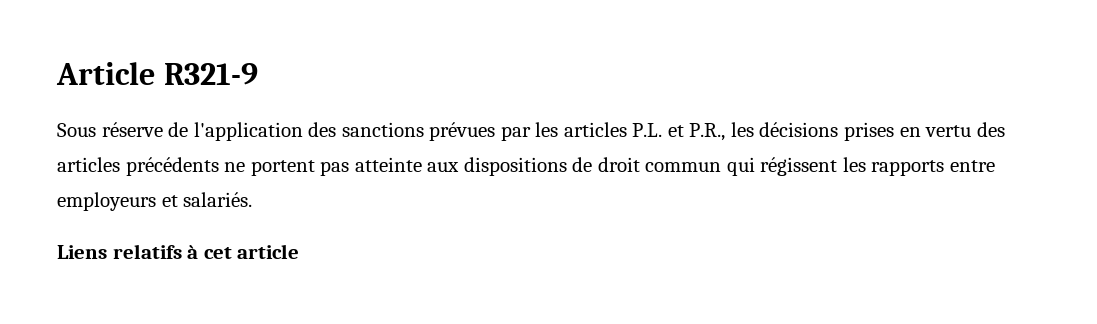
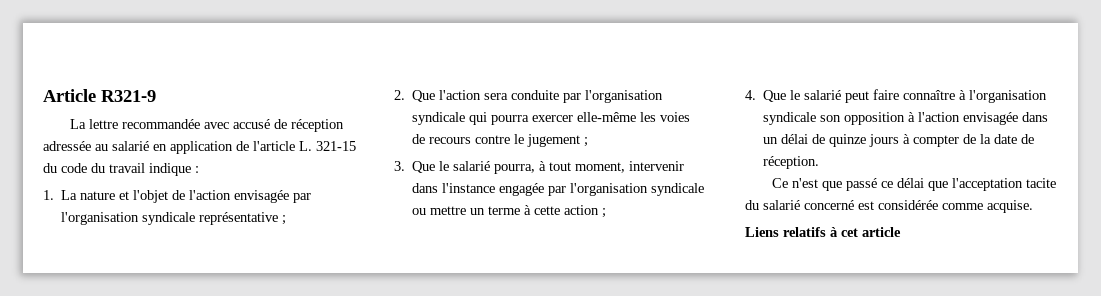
- Sous réserve de l'application des sanctions prévues par les articles P.L. et P.R., les décisions prises en vertu des articles précédents ne portent pas atteinte aux dispositions de droit commun qui régissent les rapports entre employeurs et salariés.
+ La lettre recommandée avec accusé de réception adressée au salarié en application de l'article L. 321-15 du code du travail indique :
+ 1. La nature et l'objet de l'action envisagée par l'organisation syndicale représentative ;
+ 2. Que l'action sera conduite par l'organisation syndicale qui pourra exercer elle-même les voies de recours contre le jugement ;
+ 3. Que le salarié pourra, à tout moment, intervenir dans l'instance engagée par l'organisation syndicale ou mettre un terme à cette action ;
+ 4. Que le salarié peut faire connaître à l'organisation syndicale son opposition à l'action envisagée dans un délai de quinze jours à compter de la date de réception.
+ Ce n'est que passé ce délai que l'acceptation tacite du salarié concerné est considérée comme acquise.

